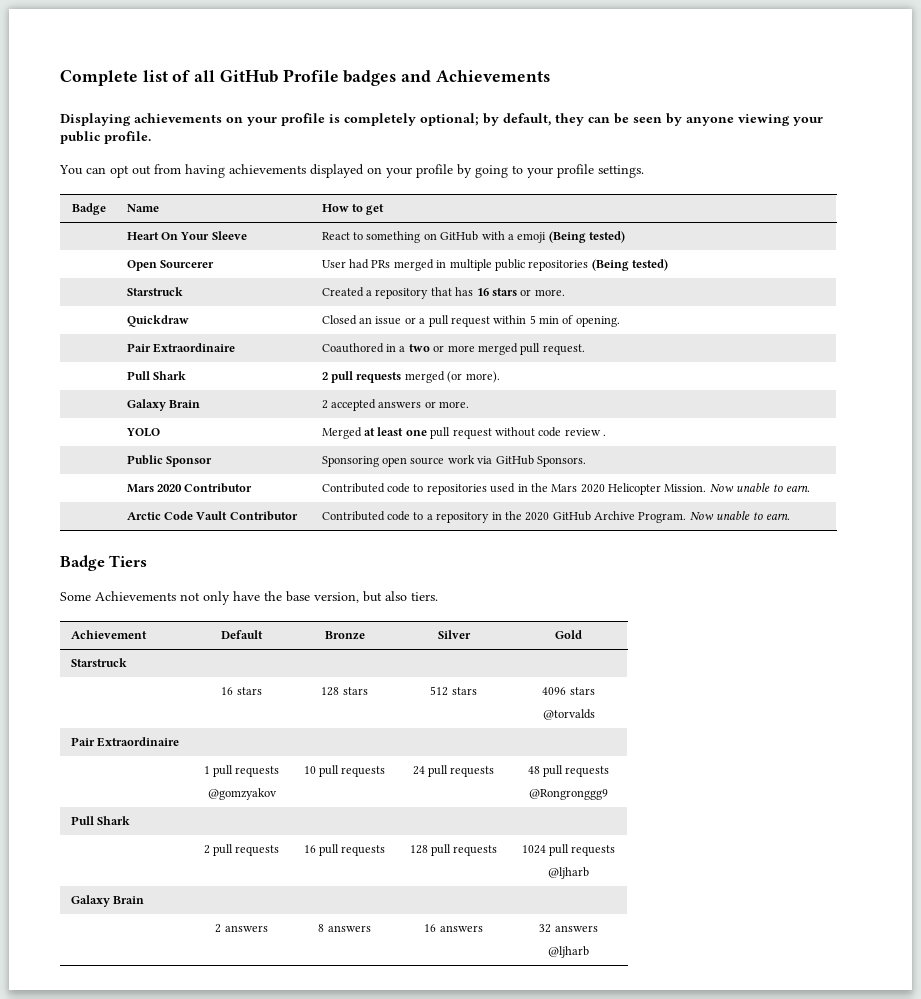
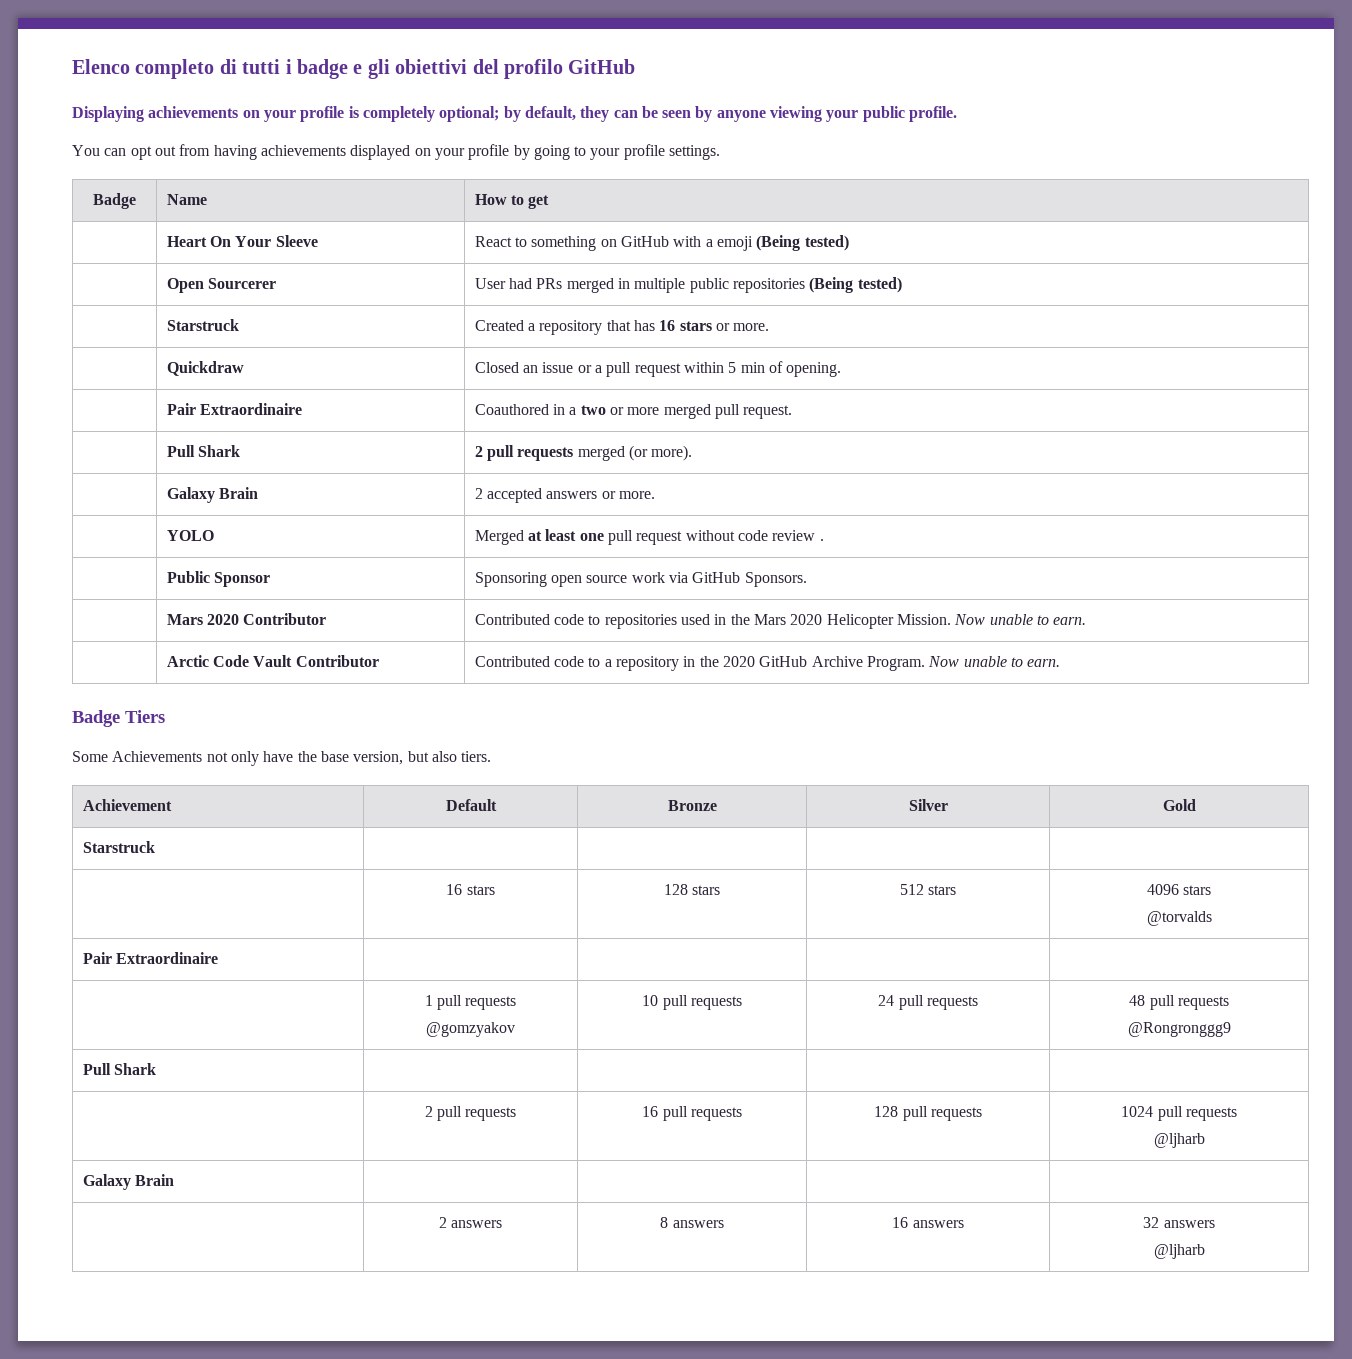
- Complete list of all GitHub Profile badges and Achievements
+ Elenco completo di tutti i badge e gli obiettivi del profilo GitHub

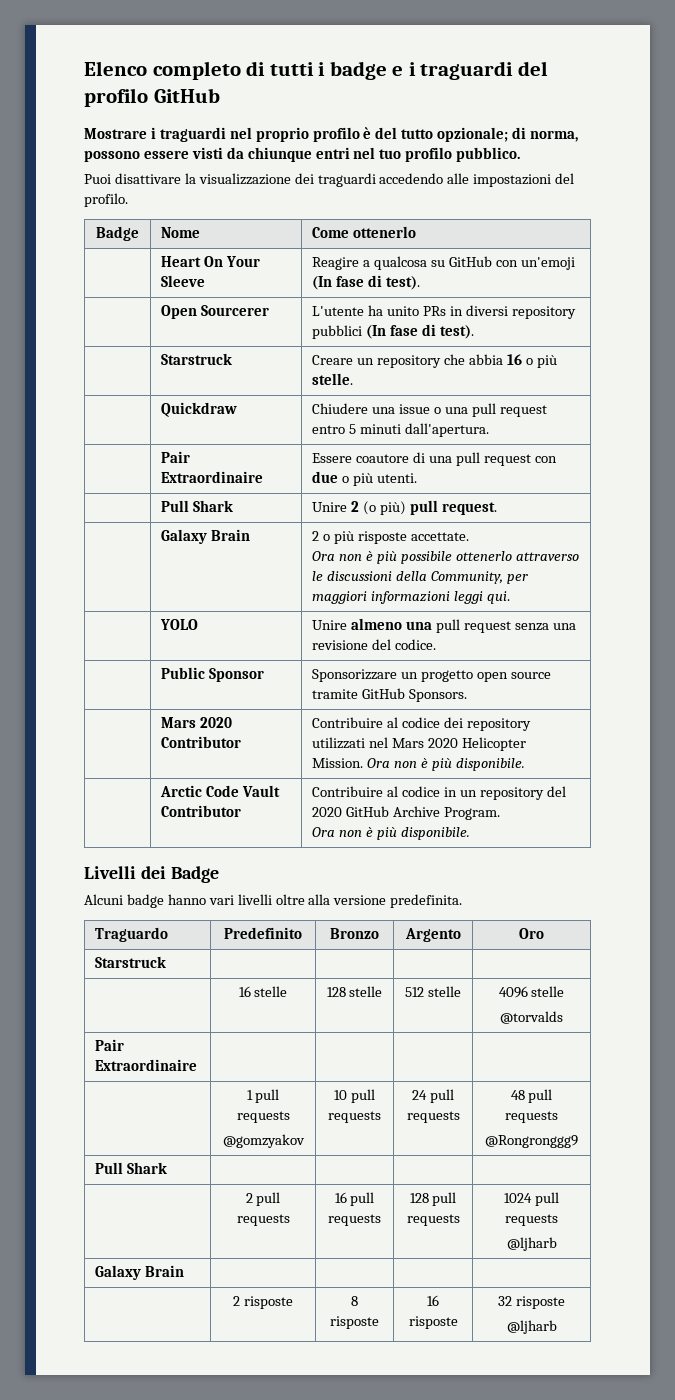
- Elenco completo di tutti i badge e gli obiettivi del profilo GitHub
+ Elenco completo di tutti i badge e i traguardi del profilo GitHub
- Displaying achievements on your profile is completely optional; by default, they can be seen by anyone viewing your public profile.
- You can opt out from having achievements displayed on your profile by going to your profile settings.
- Badge | Name | How to get
- | Heart On Your Sleeve | React to something on GitHub with a emoji (Being tested)
- | Open Sourcerer | User had PRs merged in multiple public repositories (Being tested)
- | Starstruck | Created a repository that has 16 stars or more.
- | Quickdraw | Closed an issue or a pull request within 5 min of opening.
- | Pair Extraordinaire | Coauthored in a two or more merged pull request.
- | Pull Shark | 2 pull requests merged (or more).
- | Galaxy Brain | 2 accepted answers or more.
- | YOLO | Merged at least one pull request without code review .
- | Public Sponsor | Sponsoring open source work via GitHub Sponsors.
+ Mostrare i traguardi nel proprio profilo è del tutto opzionale; di norma, possono essere visti da chiunque entri nel tuo profilo pubblico.
+ Puoi disattivare la visualizzazione dei traguardi accedendo alle impostazioni del profilo.
+ Badge | Nome | Come ottenerlo
+ | Heart On Your Sleeve | Reagire a qualcosa su GitHub con un'emoji (In fase di test).
+ | Open Sourcerer | L'utente ha unito PRs in diversi repository pubblici (In fase di test).
+ | Starstruck | Creare un repository che abbia 16 o più stelle.
+ | Quickdraw | Chiudere una issue o una pull request entro 5 minuti dall'apertura.
+ | Pair Extraordinaire | Essere coautore di una pull request con due o più utenti.
+ | Pull Shark | Unire 2 (o più) pull request.
+ | Galaxy Brain | 2 o più risposte accettate.
+ Ora non è più possibile ottenerlo attraverso le discussioni della Community, per maggiori informazioni leggi qui.
+ | YOLO | Unire almeno una pull request senza una revisione del codice.
+ | Public Sponsor | Sponsorizzare un progetto open source tramite GitHub Sponsors.
- | Mars 2020 Contributor | Contributed code to repositories used in the Mars 2020 Helicopter Mission. Now unable to earn.
- | Arctic Code Vault Contributor | Contributed code to a repository in the 2020 GitHub Archive Program. Now unable to earn.
- Badge Tiers
- Some Achievements not only have the base version, but also tiers.
- Achievement | Default | Bronze | Silver | Gold
+ | Mars 2020 Contributor | Contribuire al codice dei repository utilizzati nel Mars 2020 Helicopter Mission. Ora non è più disponibile.
+ | Arctic Code Vault Contributor | Contribuire al codice in un repository del 2020 GitHub Archive Program.
+ Ora non è più disponibile.
+ Livelli dei Badge
+ Alcuni badge hanno vari livelli oltre alla versione predefinita.
+ Traguardo | Predefinito | Bronzo | Argento | Oro
- | 16 stars | 128 stars | 512 stars | 4096 stars
+ | 16 stelle | 128 stelle | 512 stelle | 4096 stelle
- | 2 answers | 8 answers | 16 answers | 32 answers
+ | 2 risposte | 8 risposte | 16 risposte | 32 risposte

